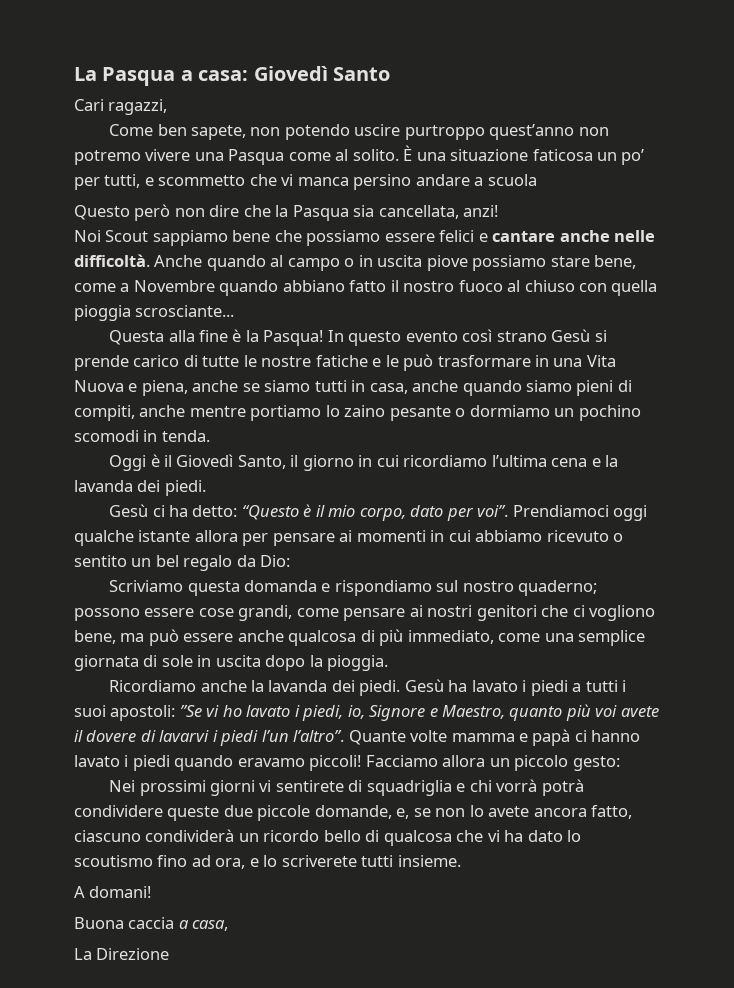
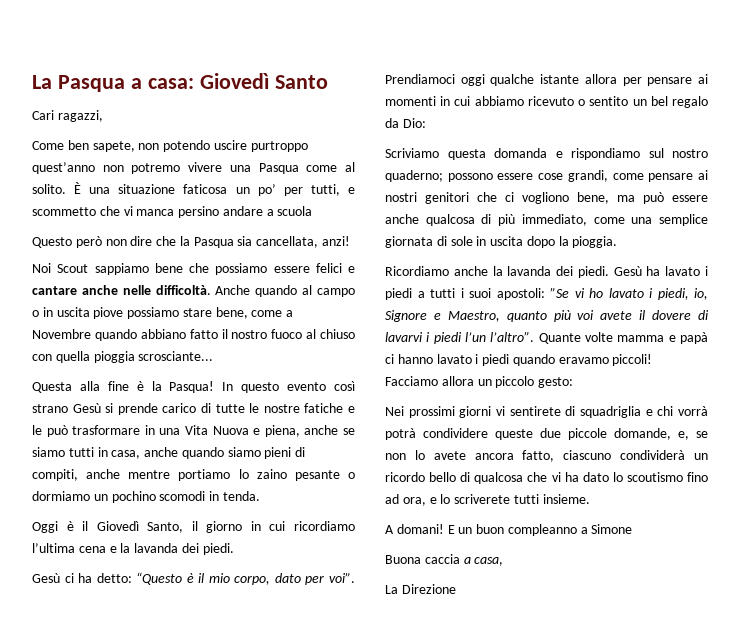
+ E un buon compleanno a Simone

